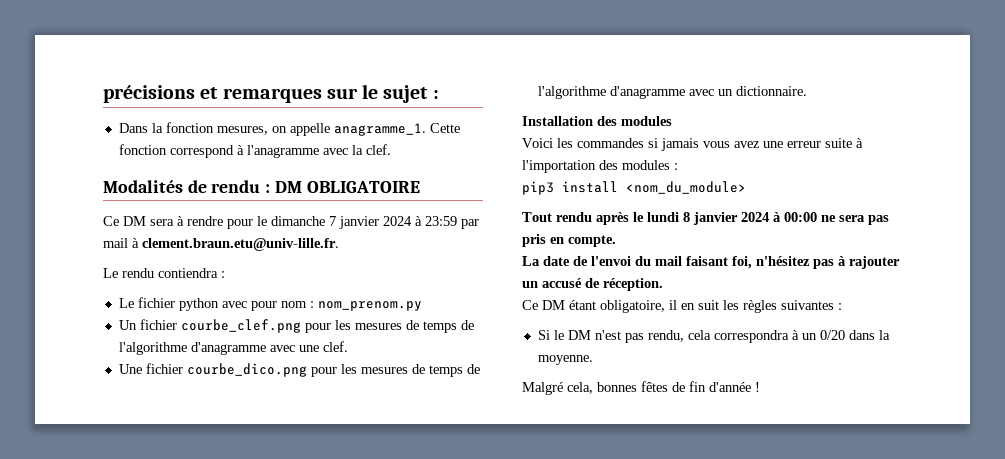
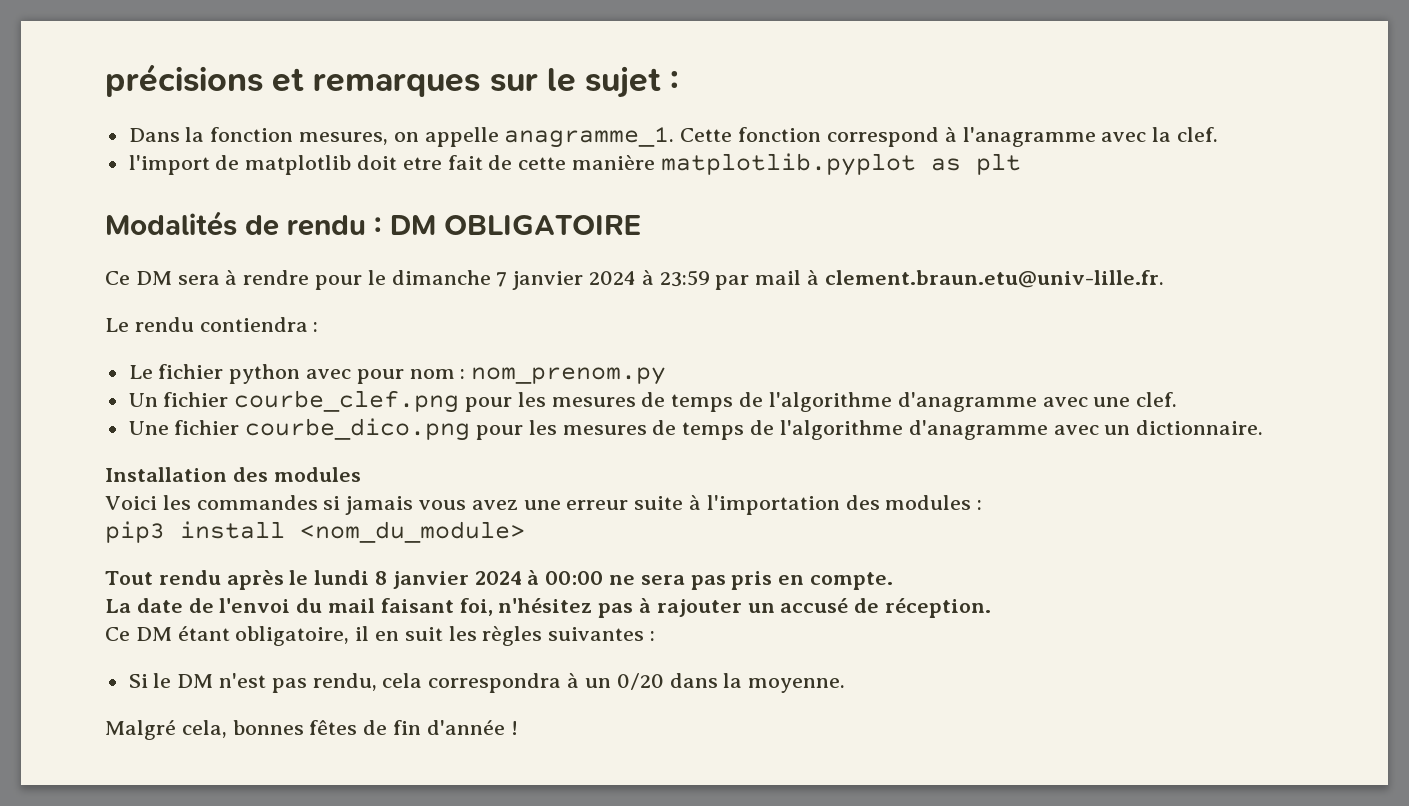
+ l'import de matplotlib doit etre fait de cette manière matplotlib.pyplot as plt

